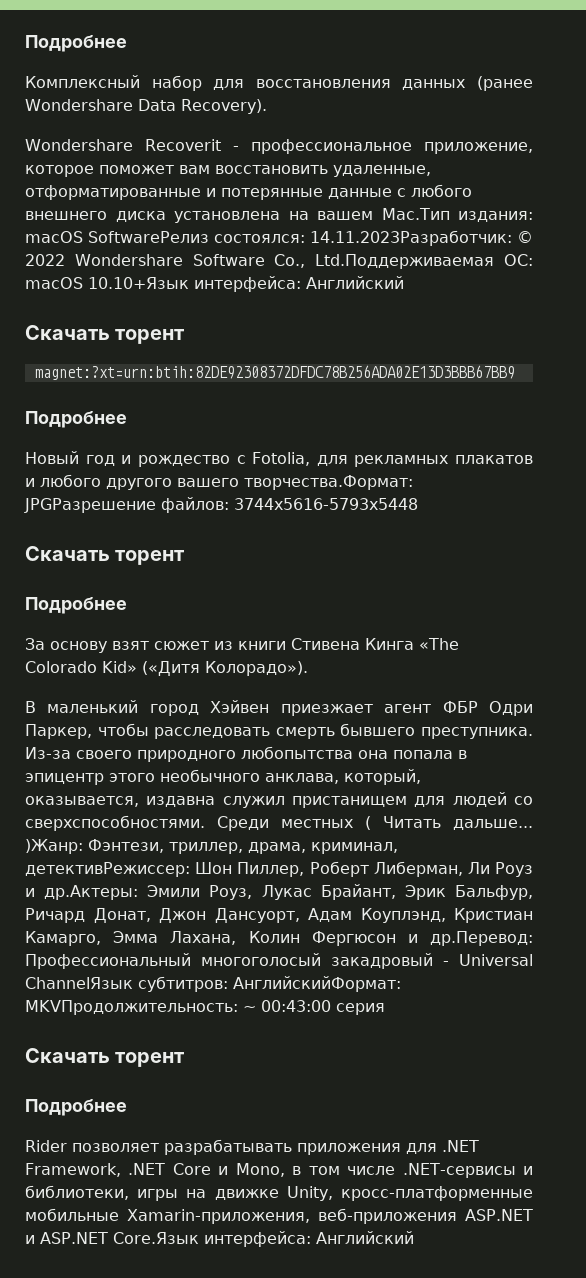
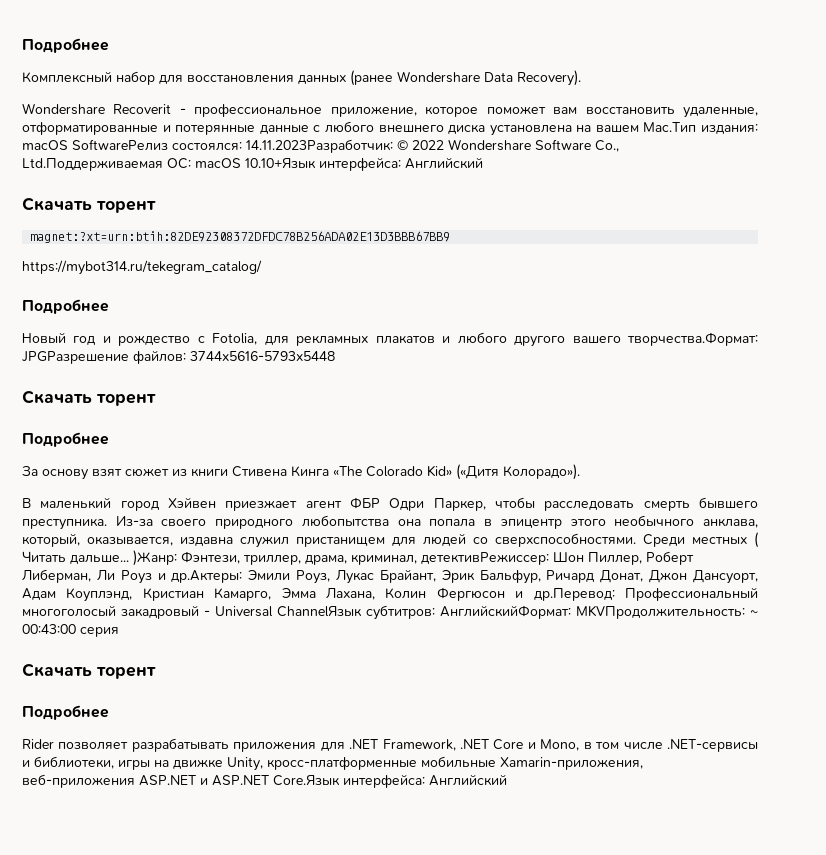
+ https://mybot314.ru/tekegram_catalog/

